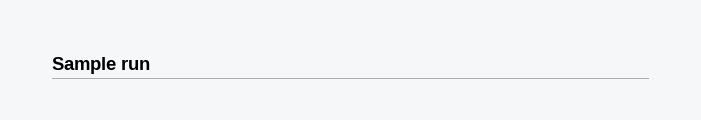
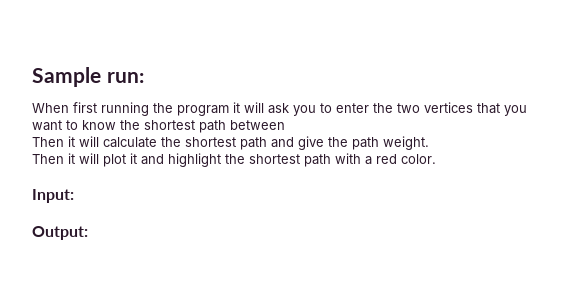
- Sample run
+ Sample run:
+ When first running the program it will ask you to enter the two vertices that you want to know the shortest path between
+ Then it will calculate the shortest path and give the path weight.
+ Then it will plot it and highlight the shortest path with a red color.
+ Input:
+ Output:

